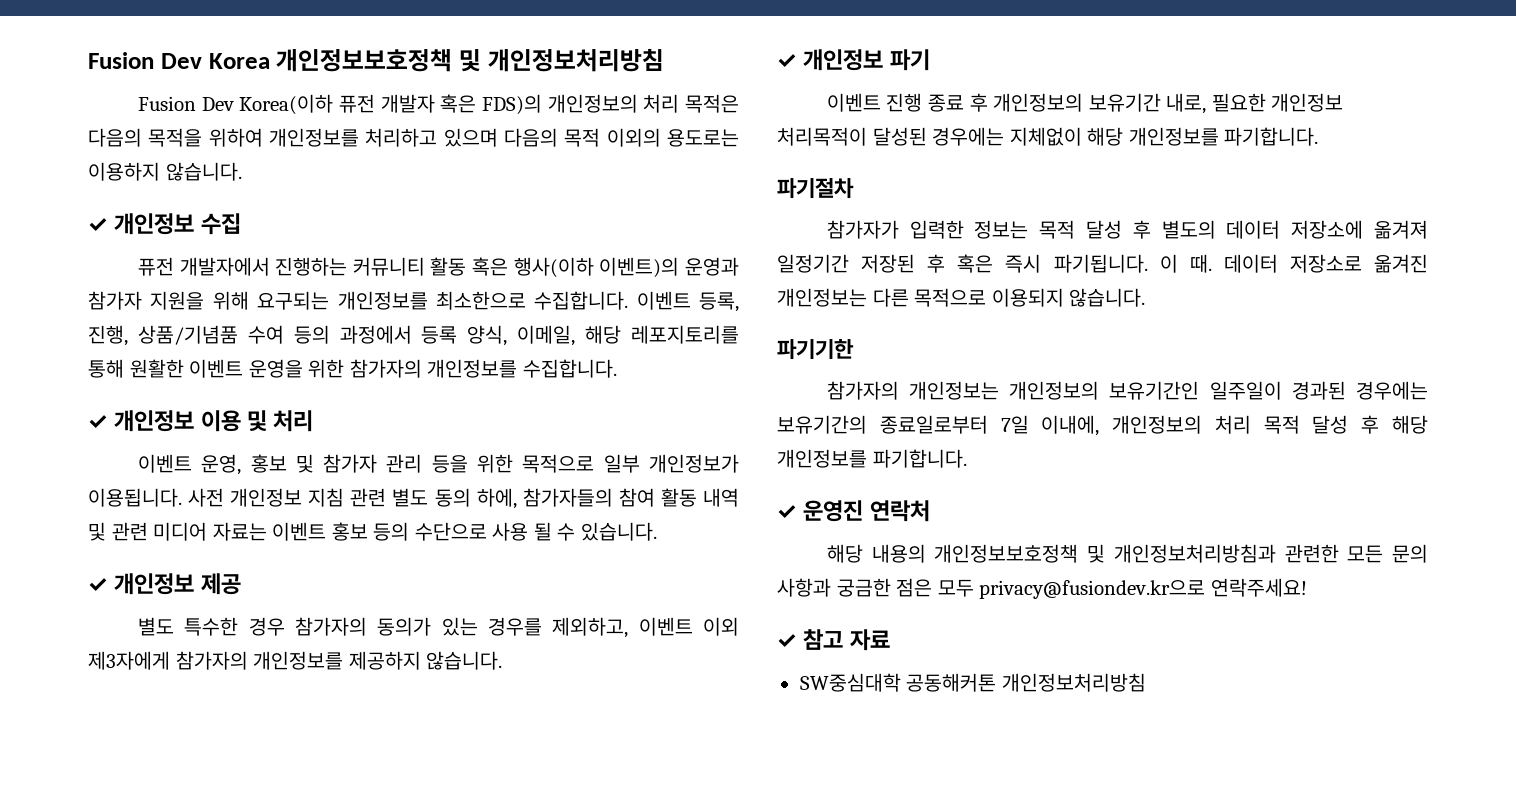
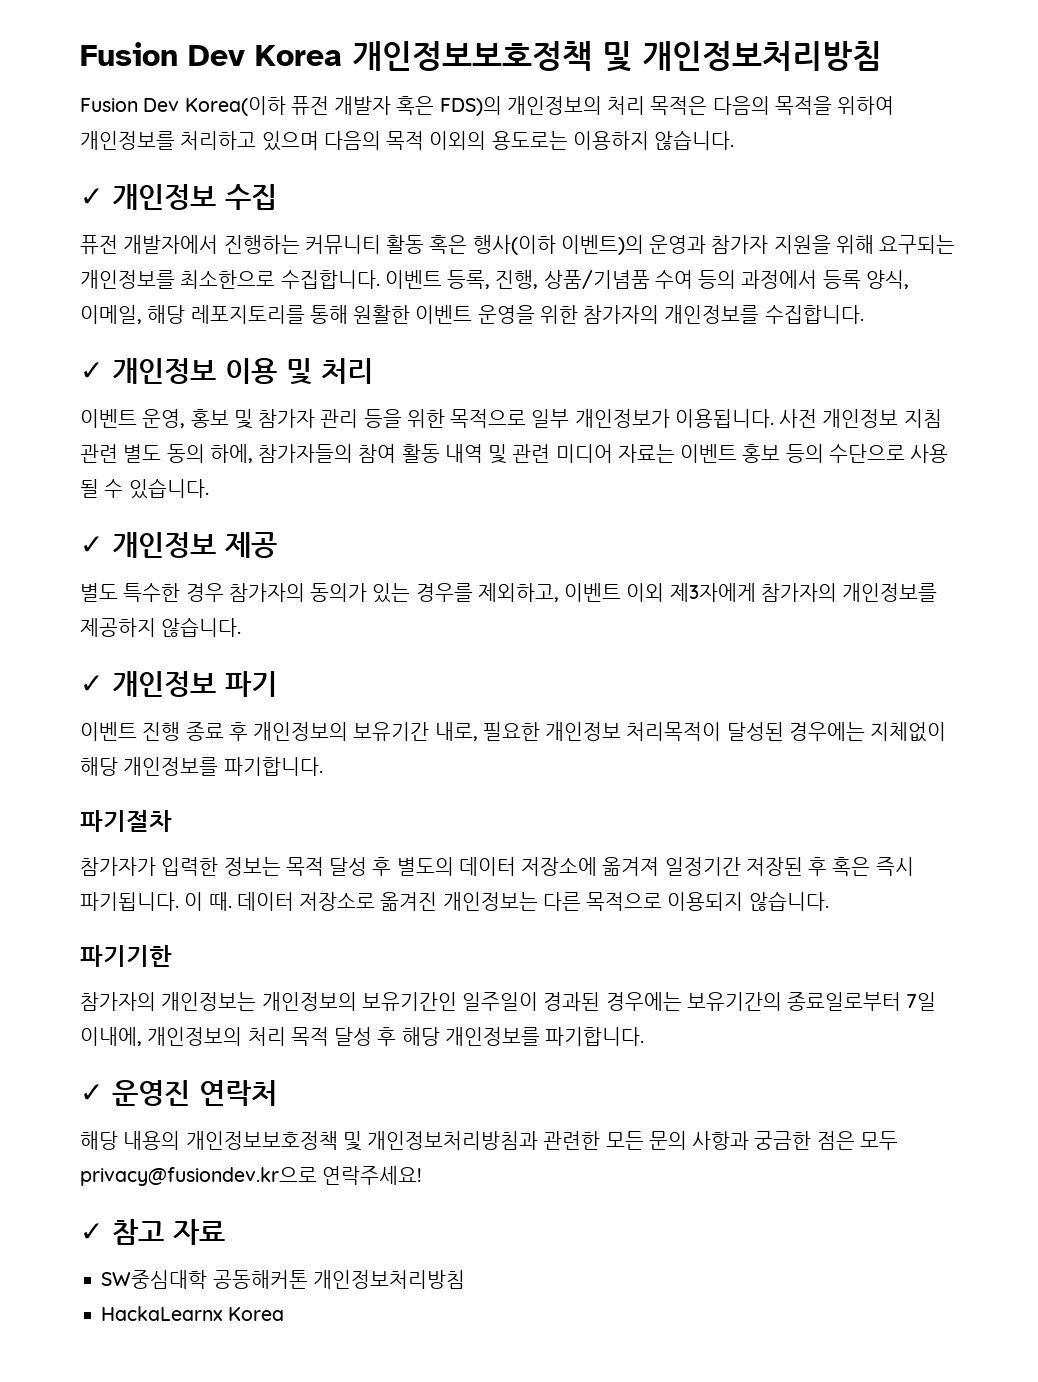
+ HackaLearnx Korea

